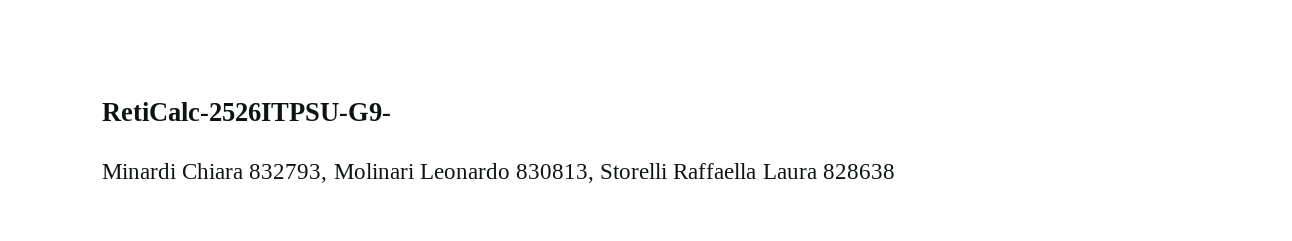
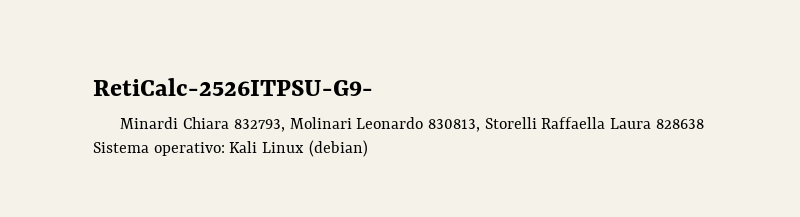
- Minardi Chiara 832793, Molinari Leonardo 830813, Storelli Raffaella Laura 828638
+ Minardi Chiara 832793, Molinari Leonardo 830813, Storelli Raffaella Laura 828638 Sistema operativo: Kali Linux (debian)

